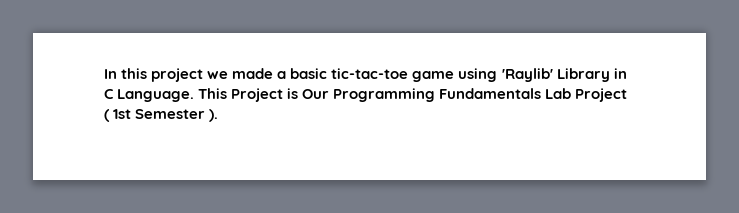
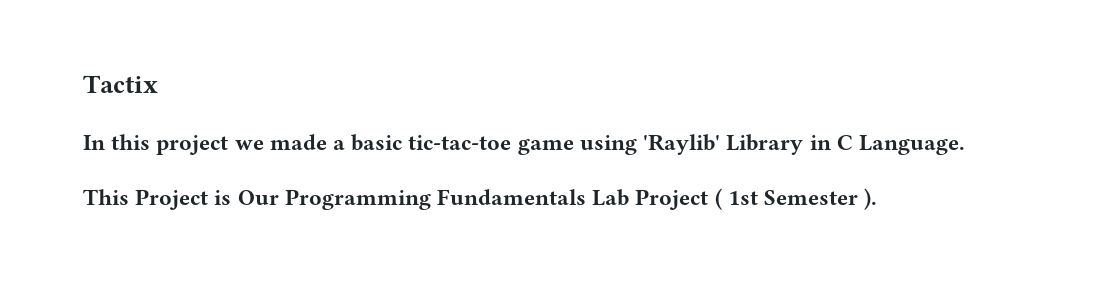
+ Tactix
- In this project we made a basic tic-tac-toe game using 'Raylib' Library in C Language. This Project is Our Programming Fundamentals Lab Project ( 1st Semester ).
+ In this project we made a basic tic-tac-toe game using 'Raylib' Library in C Language.
+ This Project is Our Programming Fundamentals Lab Project ( 1st Semester ).

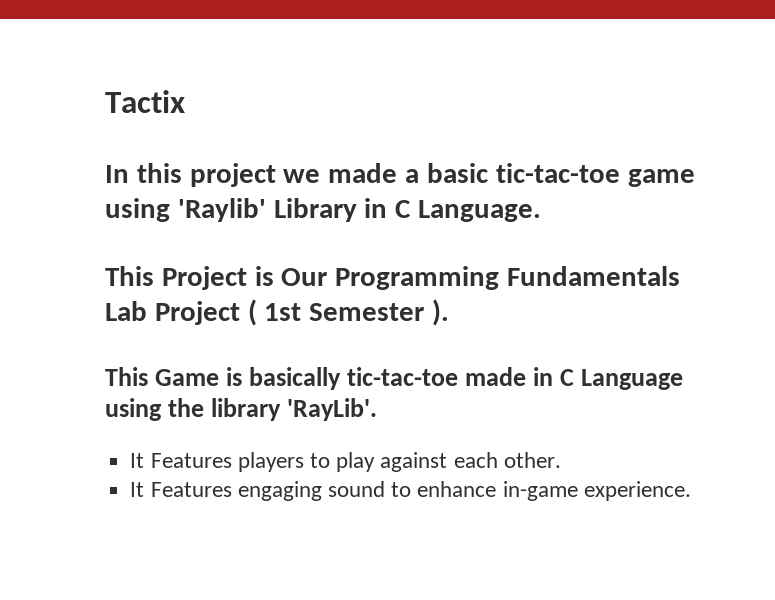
+ This Game is basically tic-tac-toe made in C Language using the library 'RayLib'.
+ It Features players to play against each other.
+ It Features engaging sound to enhance in-game experience.

